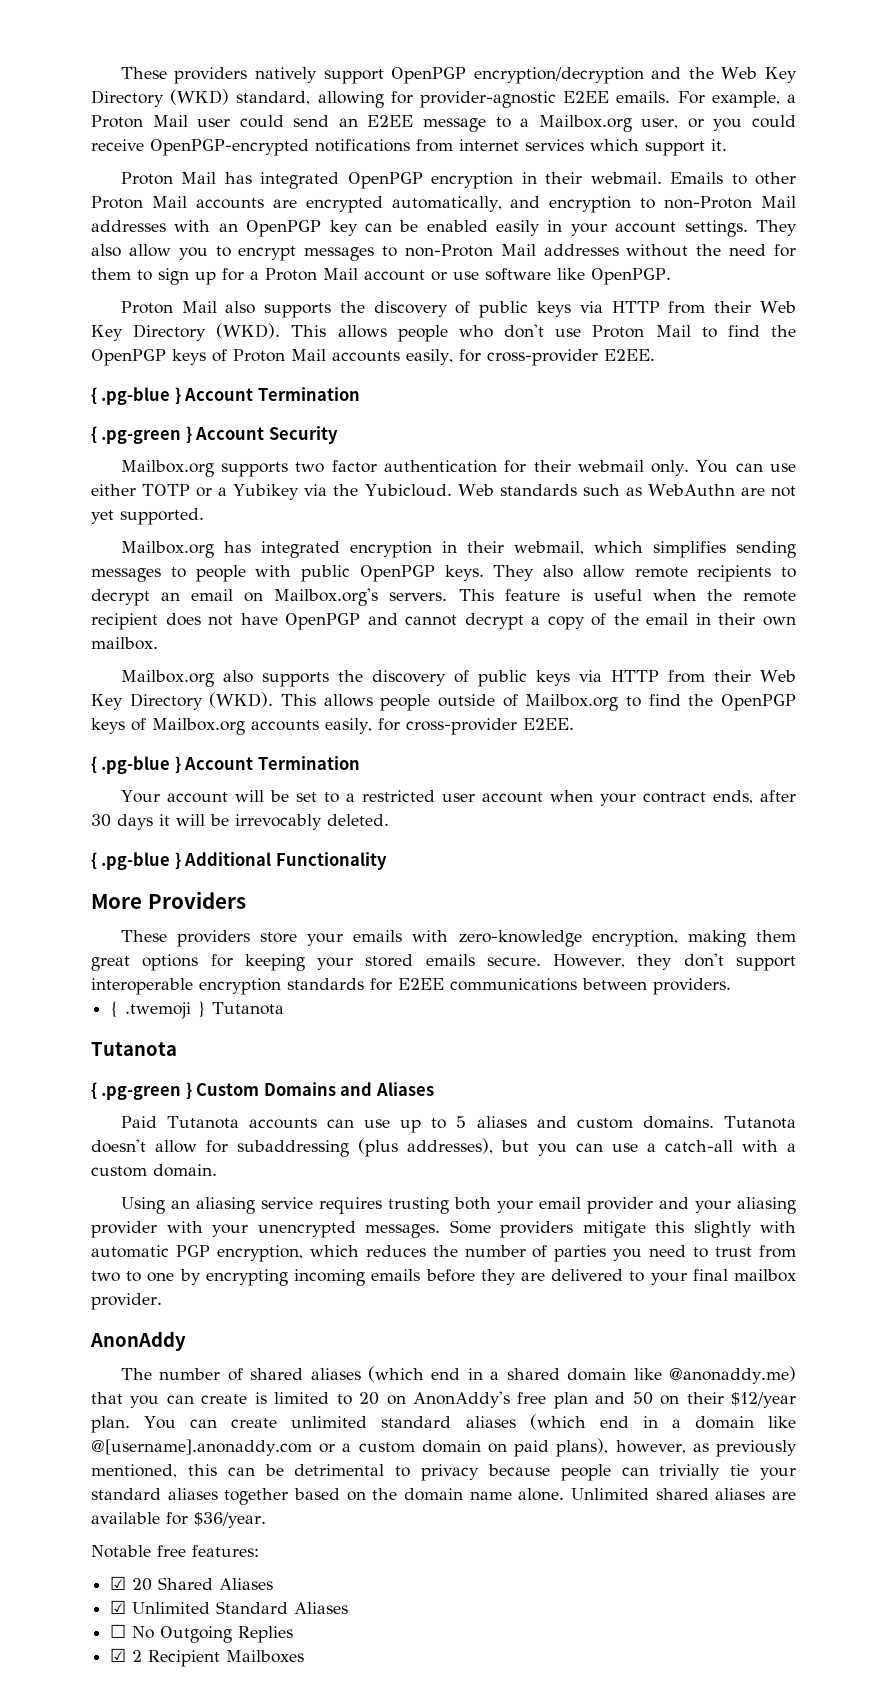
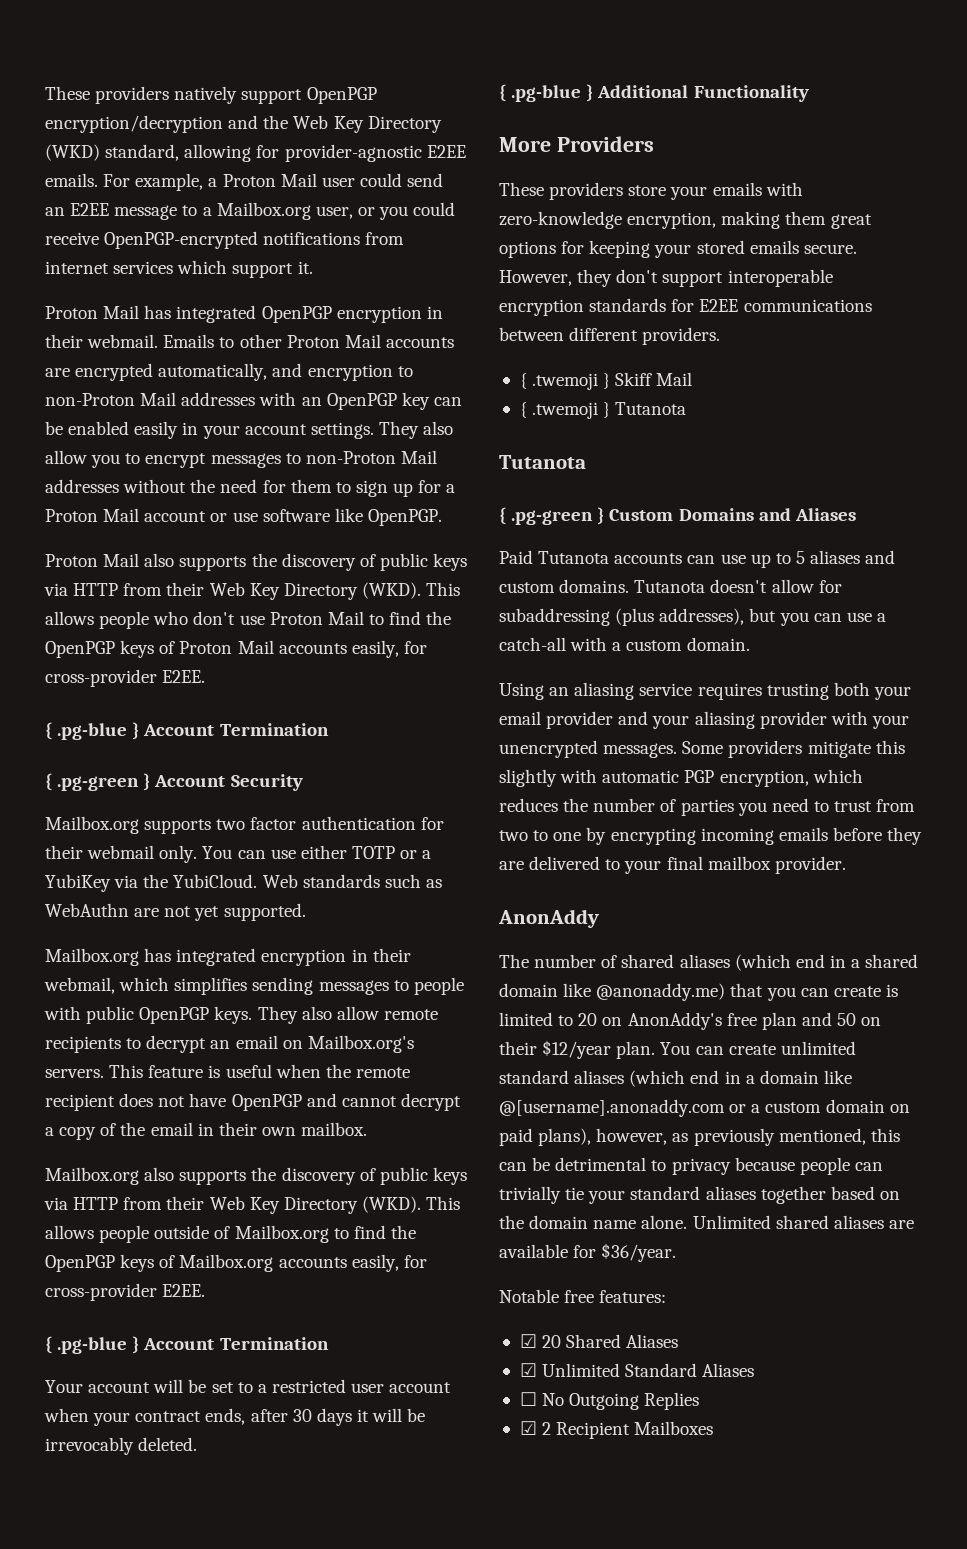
- You can use either TOTP or a Yubikey via the Yubicloud.
+ You can use either TOTP or a YubiKey via the YubiCloud.
- However, they don't support interoperable encryption standards for E2EE communications between providers.
+ However, they don't support interoperable encryption standards for E2EE communications between different providers.
+ { .twemoji } Skiff Mail

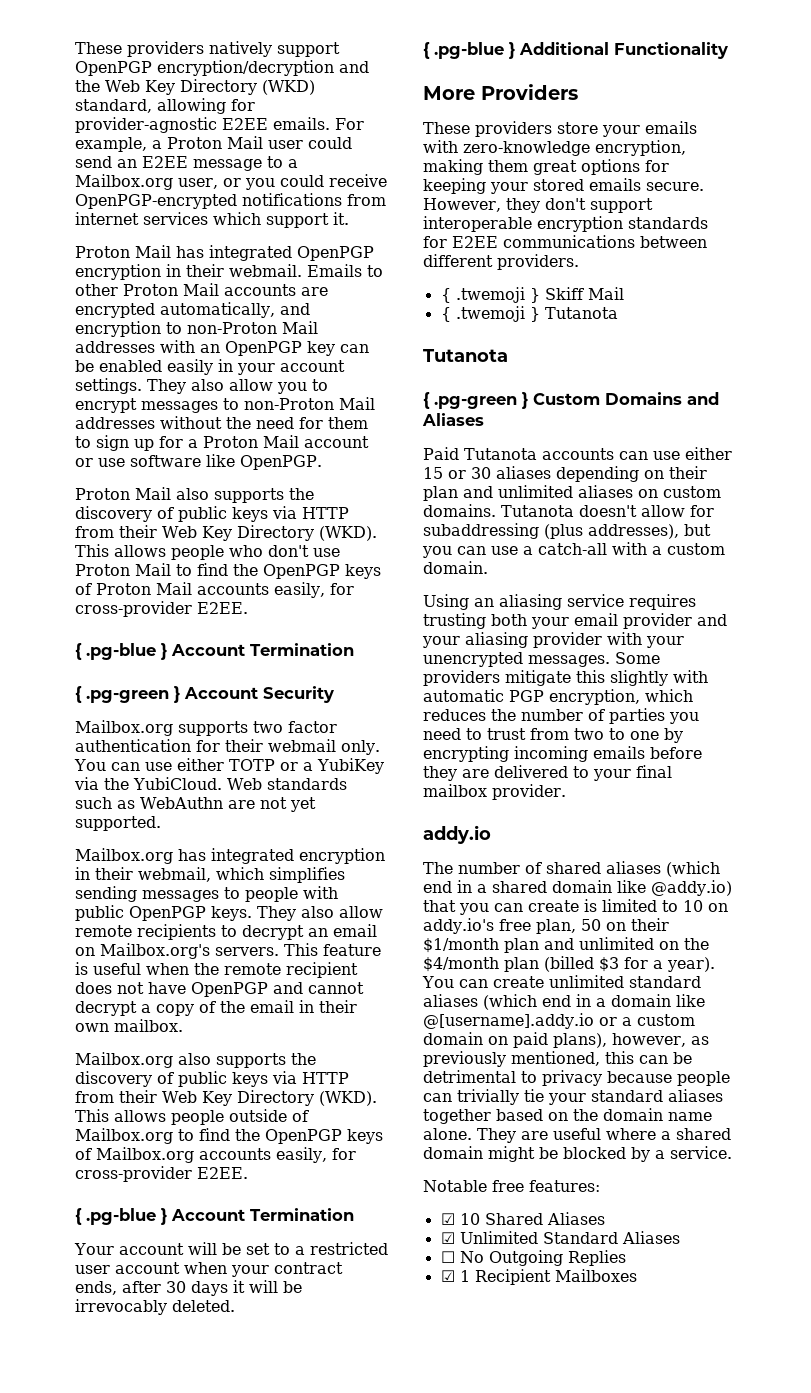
- Paid Tutanota accounts can use up to 5 aliases and custom domains.
+ Paid Tutanota accounts can use either 15 or 30 aliases depending on their plan and unlimited aliases on custom domains.
- AnonAddy
+ addy.io
- The number of shared aliases (which end in a shared domain like @anonaddy.me) that you can create is limited to 20 on AnonAddy's free plan and 50 on their $12/year plan.
+ The number of shared aliases (which end in a shared domain like @addy.io) that you can create is limited to 10 on addy.io's free plan, 50 on their $1/month plan and unlimited on the $4/month plan (billed $3 for a year).
- You can create unlimited standard aliases (which end in a domain like @[username].anonaddy.com or a custom domain on paid plans), however, as previously mentioned, this can be detrimental to privacy because people can trivially tie your standard aliases together based on the domain name alone.
+ You can create unlimited standard aliases (which end in a domain like @[username].addy.io or a custom domain on paid plans), however, as previously mentioned, this can be detrimental to privacy because people can trivially tie your standard aliases together based on the domain name alone.
- Unlimited shared aliases are available for $36/year.
+ They are useful where a shared domain might be blocked by a service.
- ☑ 20 Shared Aliases
+ ☑ 10 Shared Aliases
- ☑ 2 Recipient Mailboxes
+ ☑ 1 Recipient Mailboxes

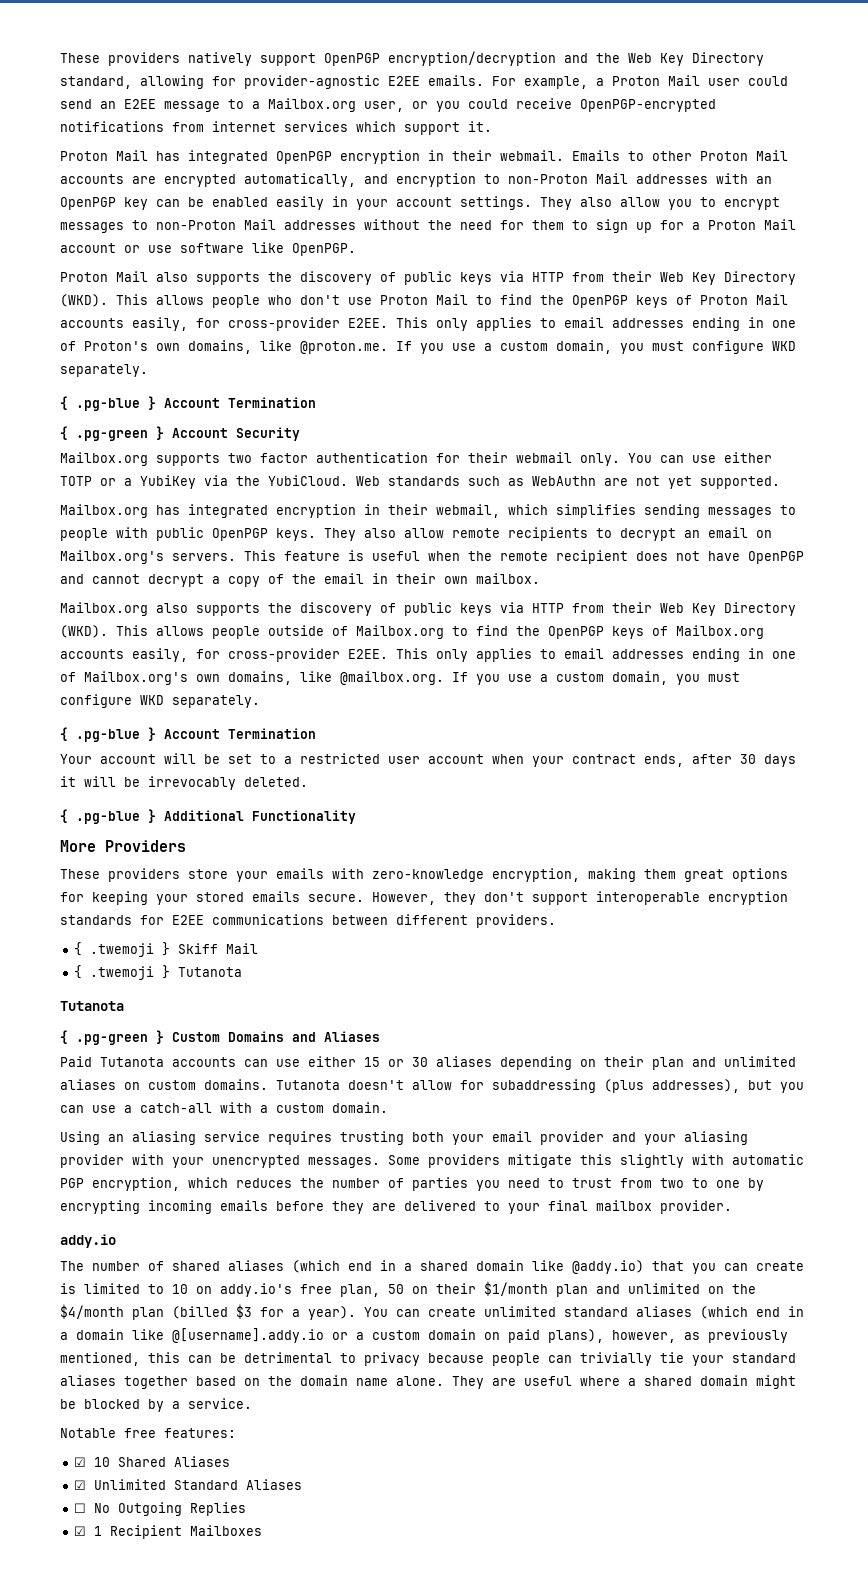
- These providers natively support OpenPGP encryption/decryption and the Web Key Directory (WKD) standard, allowing for provider-agnostic E2EE emails.
+ These providers natively support OpenPGP encryption/decryption and the Web Key Directory standard, allowing for provider-agnostic E2EE emails.
+ This only applies to email addresses ending in one of Proton's own domains, like @proton.me. If you use a custom domain, you must configure WKD separately.
+ This only applies to email addresses ending in one of Mailbox.org's own domains, like @mailbox.org. If you use a custom domain, you must configure WKD separately.

